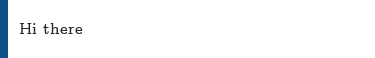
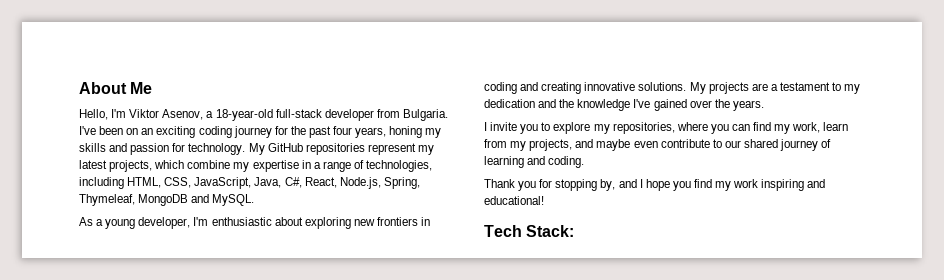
- Hi there
+ About Me
+ Hello, I'm Viktor Asenov, a 18-year-old full-stack developer from Bulgaria. I've been on an exciting coding journey for the past four years, honing my skills and passion for technology. My GitHub repositories represent my latest projects, which combine my expertise in a range of technologies, including HTML, CSS, JavaScript, Java, C#, React, Node.js, Spring, Thymeleaf, MongoDB and MySQL.
+ As a young developer, I'm enthusiastic about exploring new frontiers in coding and creating innovative solutions. My projects are a testament to my dedication and the knowledge I've gained over the years.
+ I invite you to explore my repositories, where you can find my work, learn from my projects, and maybe even contribute to our shared journey of learning and coding.
+ Thank you for stopping by, and I hope you find my work inspiring and educational!
+ Tech Stack:

